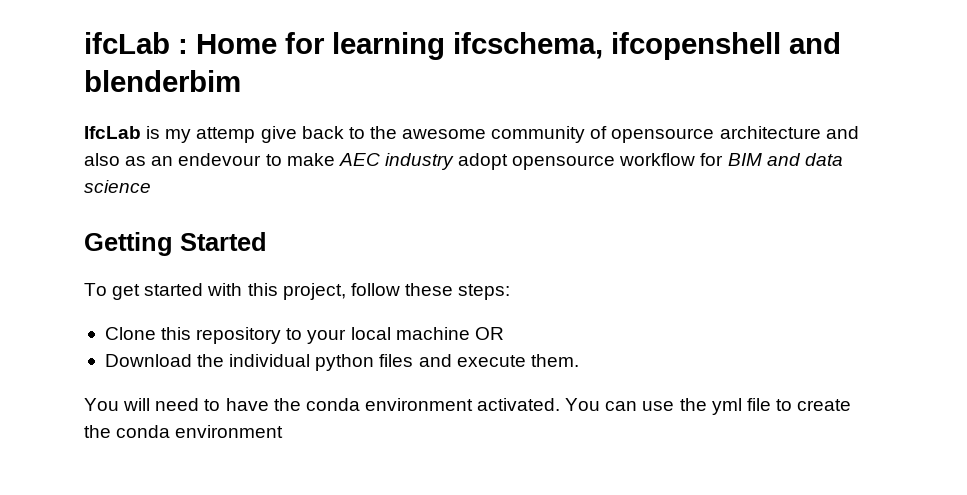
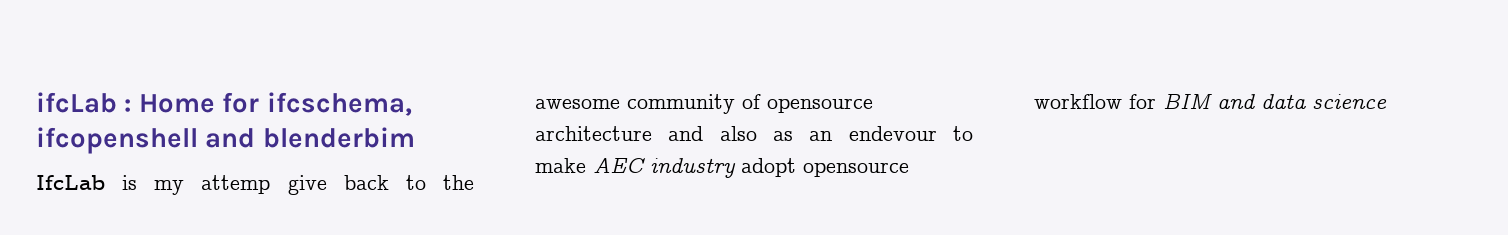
- ifcLab : Home for learning ifcschema, ifcopenshell and blenderbim
+ ifcLab : Home for ifcschema, ifcopenshell and blenderbim
- Getting Started
- To get started with this project, follow these steps:
- Clone this repository to your local machine OR
- Download the individual python files and execute them.
- You will need to have the conda environment activated. You can use the yml file to create the conda environment

